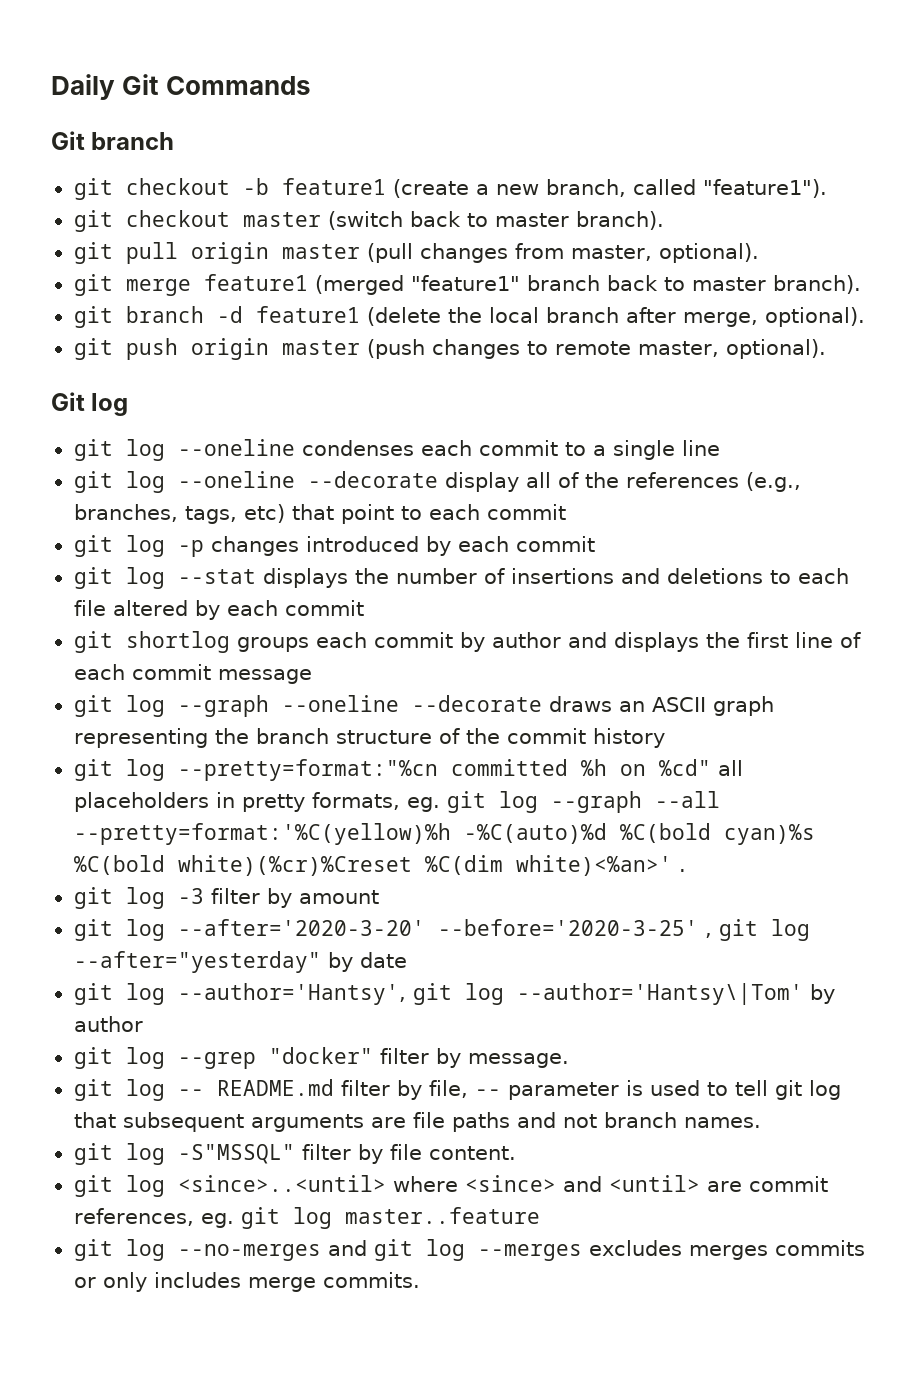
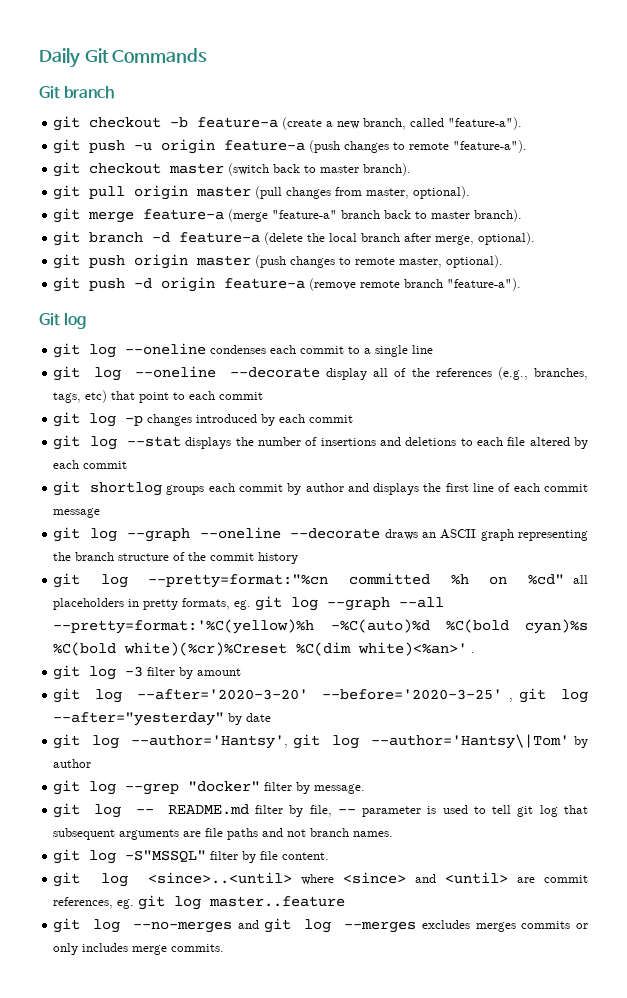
- git checkout -b feature1 (create a new branch, called "feature1").
+ git checkout -b feature-a (create a new branch, called "feature-a").
+ git push -u origin feature-a (push changes to remote "feature-a").
- git merge feature1 (merged "feature1" branch back to master branch).
+ git merge feature-a (merge "feature-a" branch back to master branch).
- git branch -d feature1 (delete the local branch after merge, optional).
+ git branch -d feature-a (delete the local branch after merge, optional).
+ git push -d origin feature-a (remove remote branch "feature-a").

